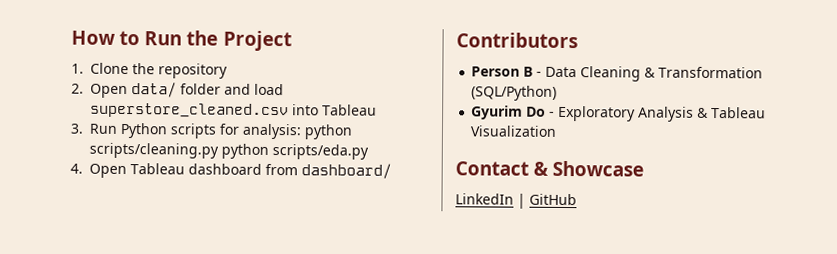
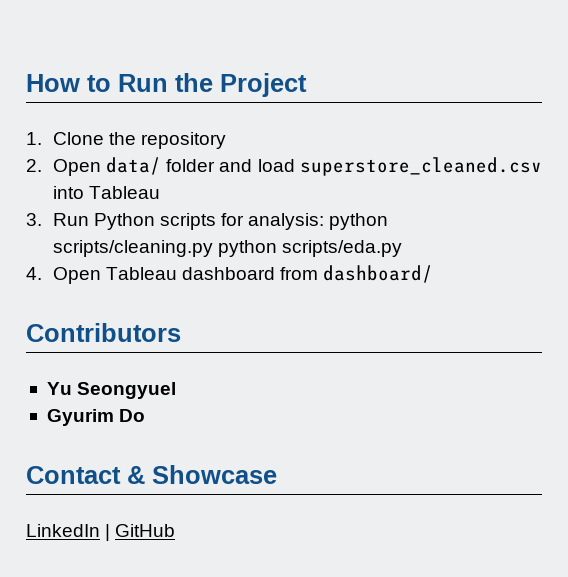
- Person B - Data Cleaning & Transformation (SQL/Python)
- Gyurim Do - Exploratory Analysis & Tableau Visualization
+ Yu Seongyuel
+ Gyurim Do

